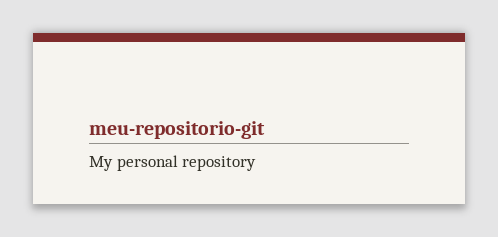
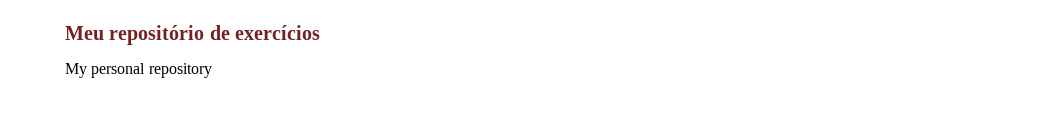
- meu-repositorio-git
+ Meu repositório de exercícios

